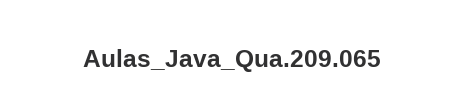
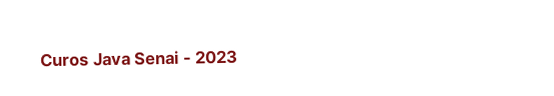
- Aulas_Java_Qua.209.065
+ Curos Java Senai - 2023

